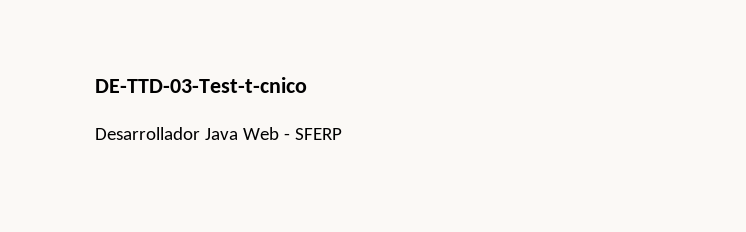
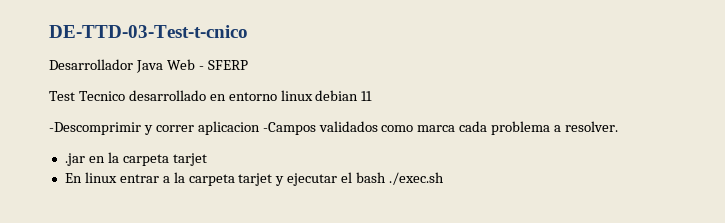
+ Test Tecnico desarrollado en entorno linux debian 11
+ -Descomprimir y correr aplicacion -Campos validados como marca cada problema a resolver.
+ .jar en la carpeta tarjet
+ En linux entrar a la carpeta tarjet y ejecutar el bash ./exec.sh

